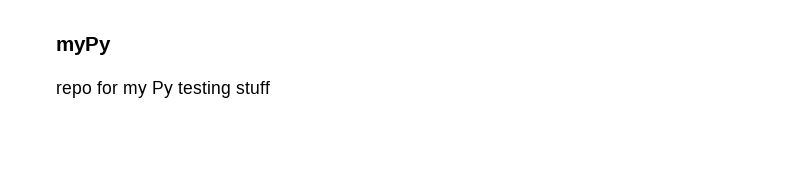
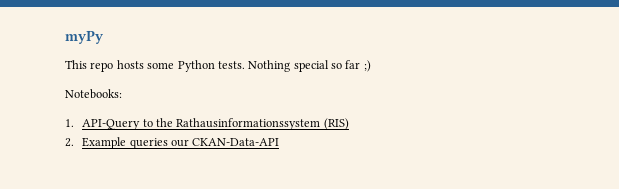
- repo for my Py testing stuff
+ This repo hosts some Python tests. Nothing special so far ;)
+ Notebooks:
+ 1. API-Query to the Rathausinformationssystem (RIS)
+ 2. Example queries our CKAN-Data-API

